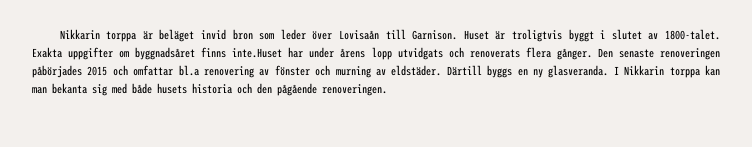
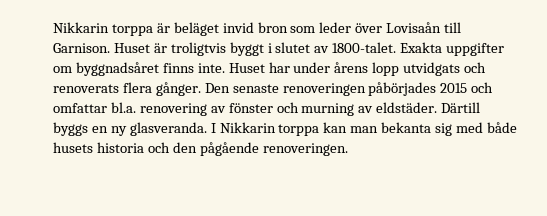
- Exakta uppgifter om byggnadsåret finns inte.Huset har under årens lopp utvidgats och renoverats flera gånger.
+ Exakta uppgifter om byggnadsåret finns inte. Huset har under årens lopp utvidgats och renoverats flera gånger.
- Den senaste renoveringen påbörjades 2015 och omfattar bl.a renovering av fönster och murning av eldstäder.
+ Den senaste renoveringen påbörjades 2015 och omfattar bl.a. renovering av fönster och murning av eldstäder.

